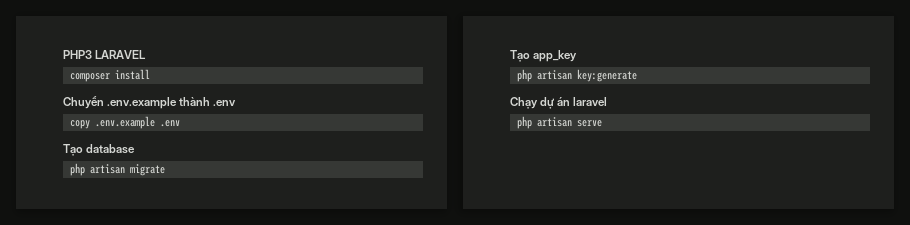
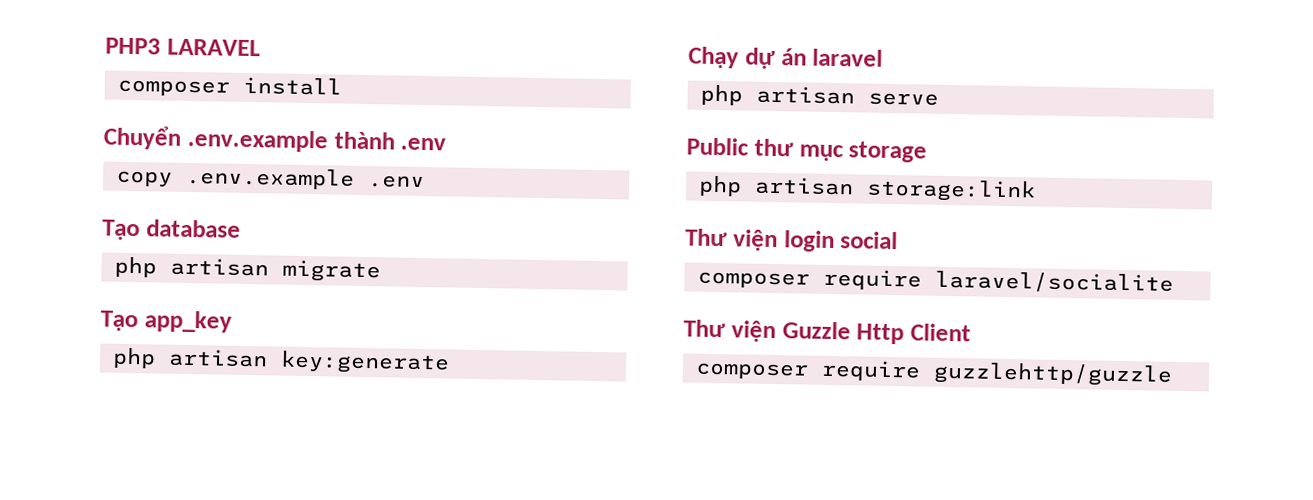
+ Public thư mục storage
+ php artisan storage:link
+ Thư viện login social
+ composer require laravel/socialite
+ Thư viện Guzzle Http Client
+ composer require guzzlehttp/guzzle

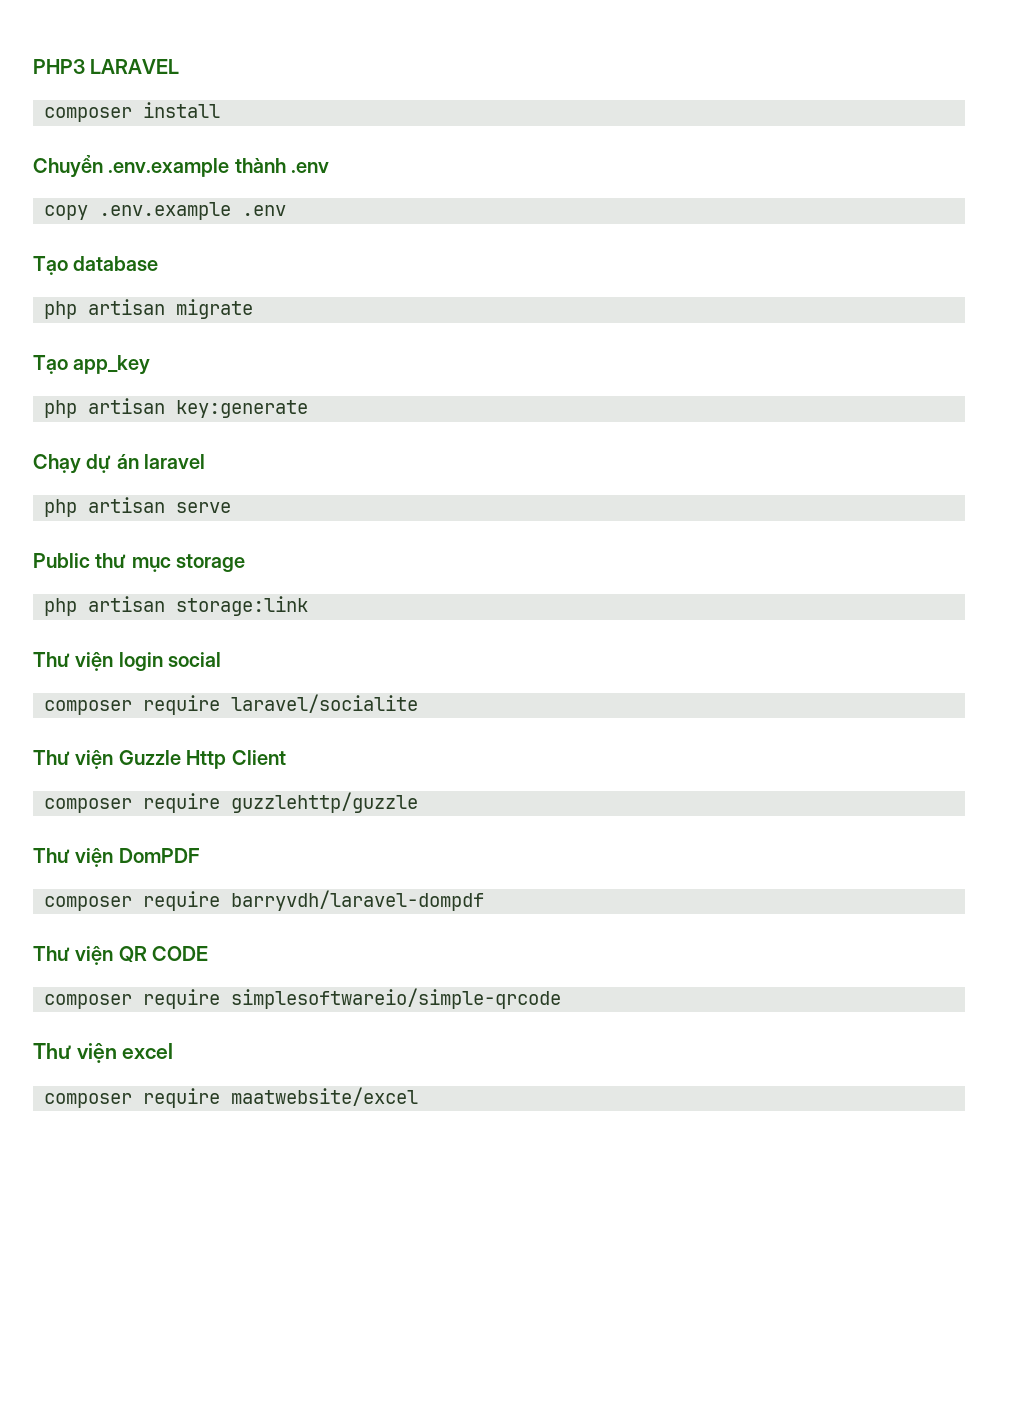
+ Thư viện DomPDF
+ composer require barryvdh/laravel-dompdf
+ Thư viện QR CODE
+ composer require simplesoftwareio/simple-qrcode
+ Thư viện excel
+ composer require maatwebsite/excel

